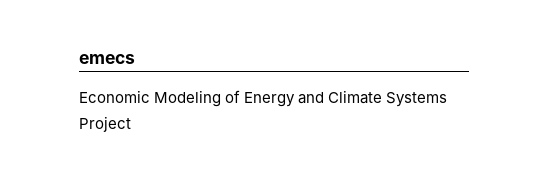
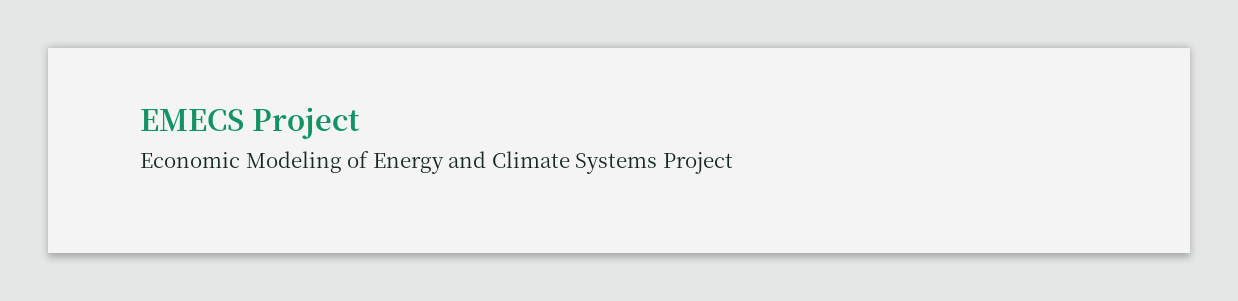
- emecs
+ EMECS Project

